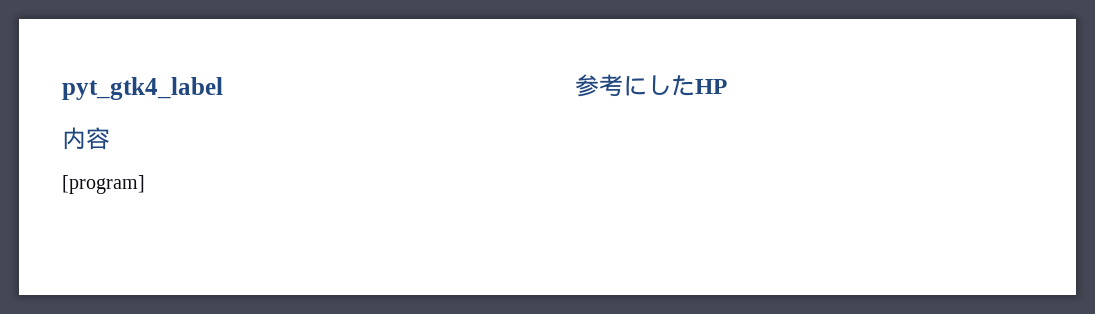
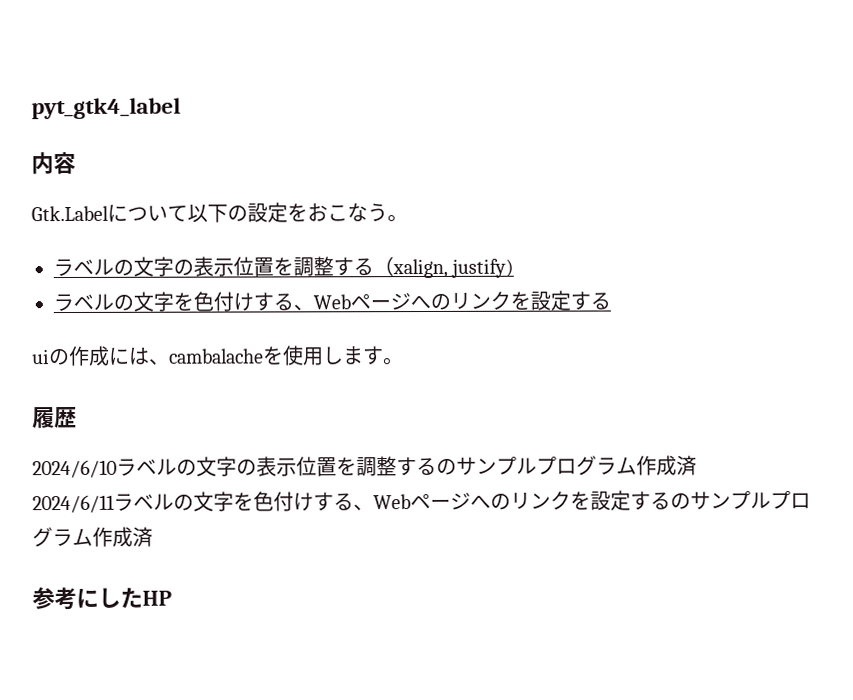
- [program]
+ Gtk.Labelについて以下の設定をおこなう。
+ ラベルの文字の表示位置を調整する（xalign, justify)
+ ラベルの文字を色付けする、Webページへのリンクを設定する
+ uiの作成には、cambalacheを使用します。
+ 履歴
+ 2024/6/10ラベルの文字の表示位置を調整するのサンプルプログラム作成済
+ 2024/6/11ラベルの文字を色付けする、Webページへのリンクを設定するのサンプルプログラム作成済

